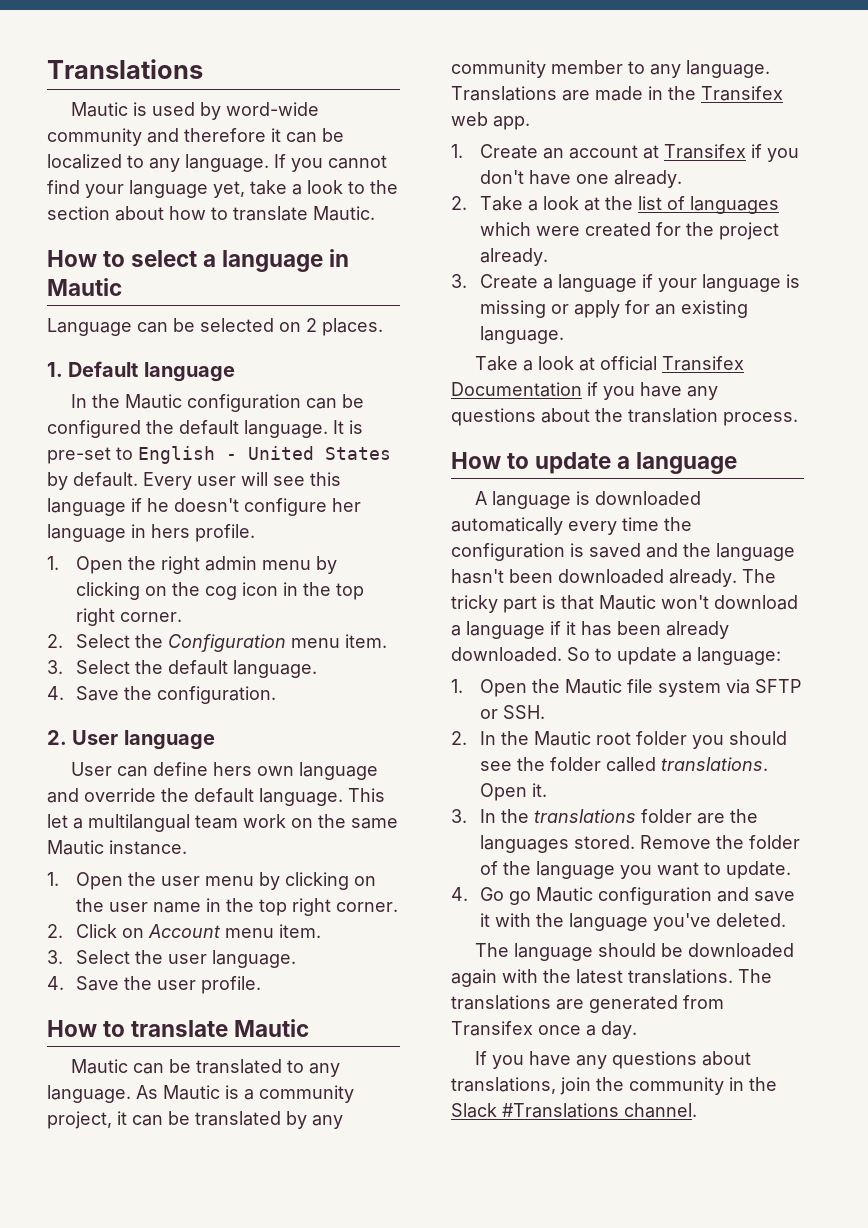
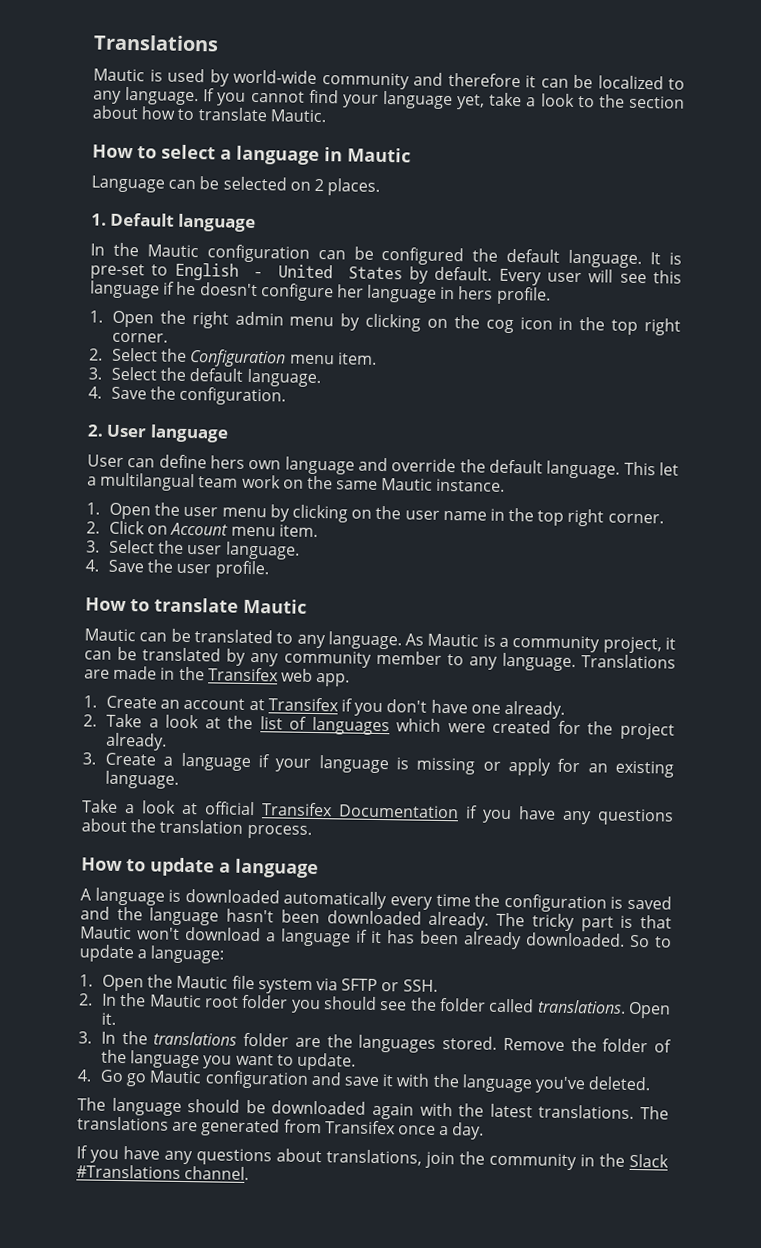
- Mautic is used by word-wide community and therefore it can be localized to any language.
+ Mautic is used by world-wide community and therefore it can be localized to any language.

